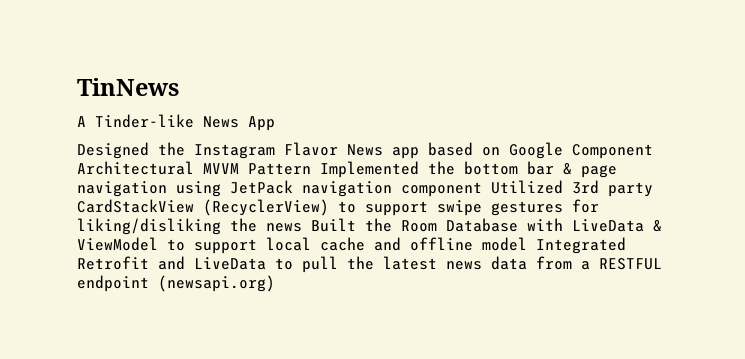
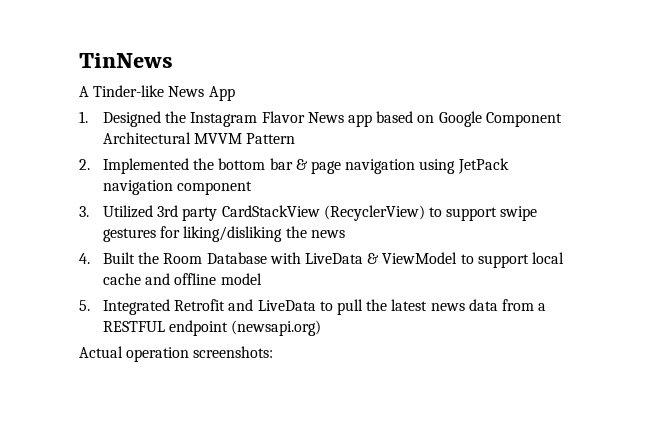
- Designed the Instagram Flavor News app based on Google Component Architectural MVVM Pattern Implemented the bottom bar & page navigation using JetPack navigation component Utilized 3rd party CardStackView (RecyclerView) to support swipe gestures for liking/disliking the news Built the Room Database with LiveData & ViewModel to support local cache and offline model Integrated Retrofit and LiveData to pull the latest news data from a RESTFUL endpoint (newsapi.org)
+ 1. Designed the Instagram Flavor News app based on Google Component Architectural MVVM Pattern
+ 2. Implemented the bottom bar & page navigation using JetPack navigation component
+ 3. Utilized 3rd party CardStackView (RecyclerView) to support swipe gestures for liking/disliking the news
+ 4. Built the Room Database with LiveData & ViewModel to support local cache and offline model
+ 5. Integrated Retrofit and LiveData to pull the latest news data from a RESTFUL endpoint (newsapi.org)
+ Actual operation screenshots:

